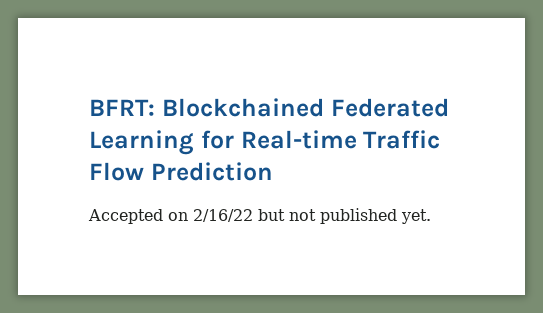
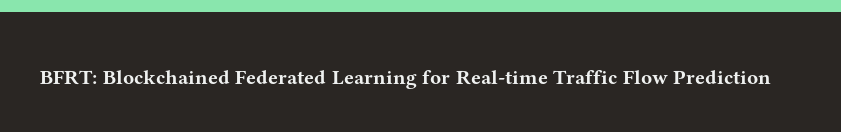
- Accepted on 2/16/22 but not published yet.

